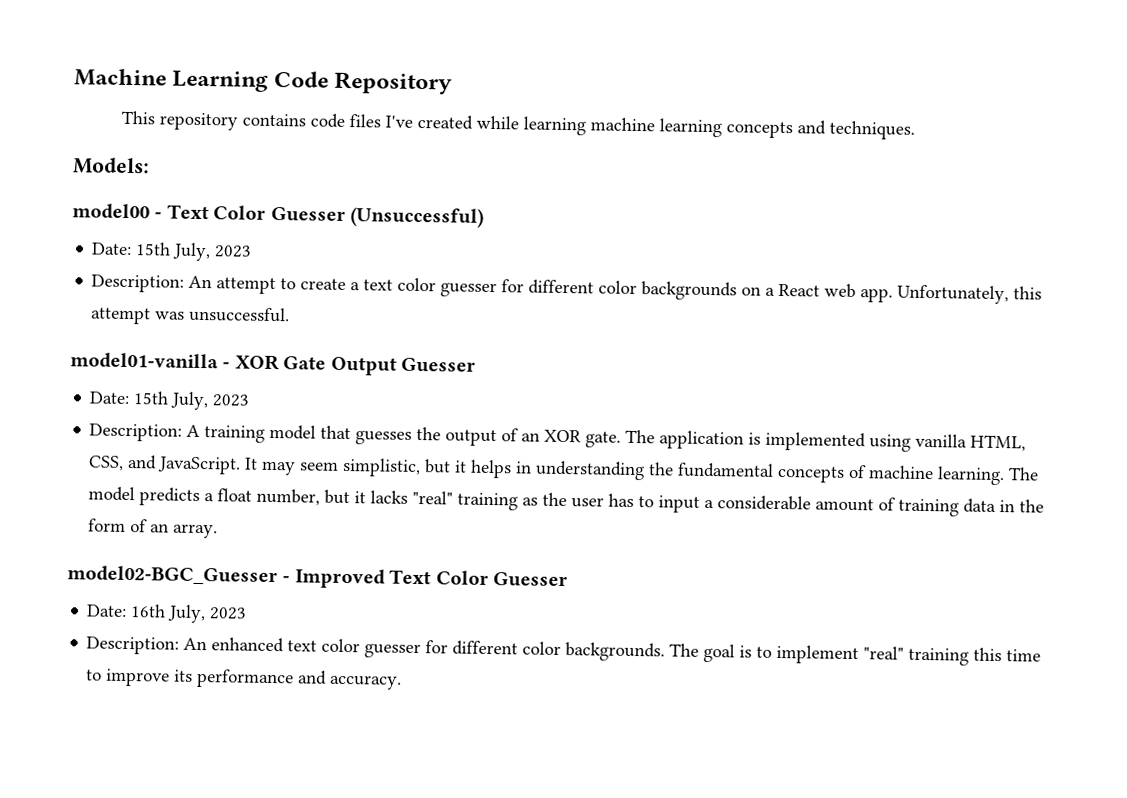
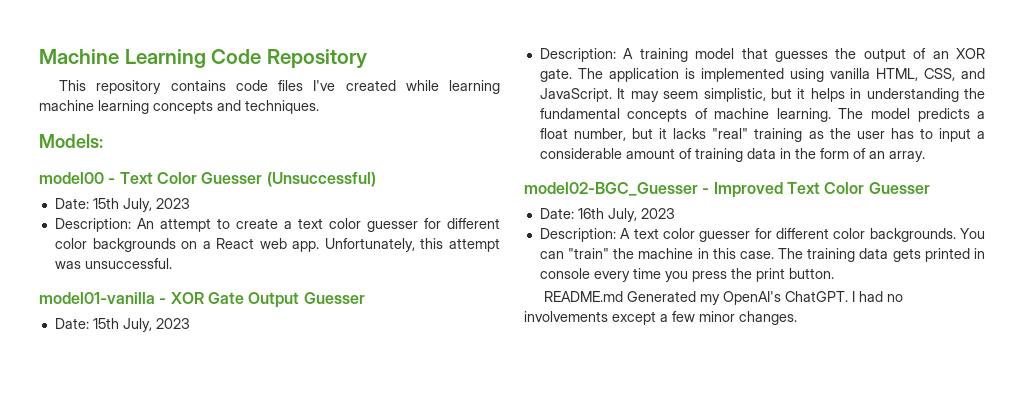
- Description: An enhanced text color guesser for different color backgrounds.
+ Description: A text color guesser for different color backgrounds.
- The goal is to implement "real" training this time to improve its performance and accuracy.
+ You can "train" the machine in this case. The training data gets printed in console every time you press the print button.
+ README.md Generated my OpenAI's ChatGPT. I had no involvements except a few minor changes.

